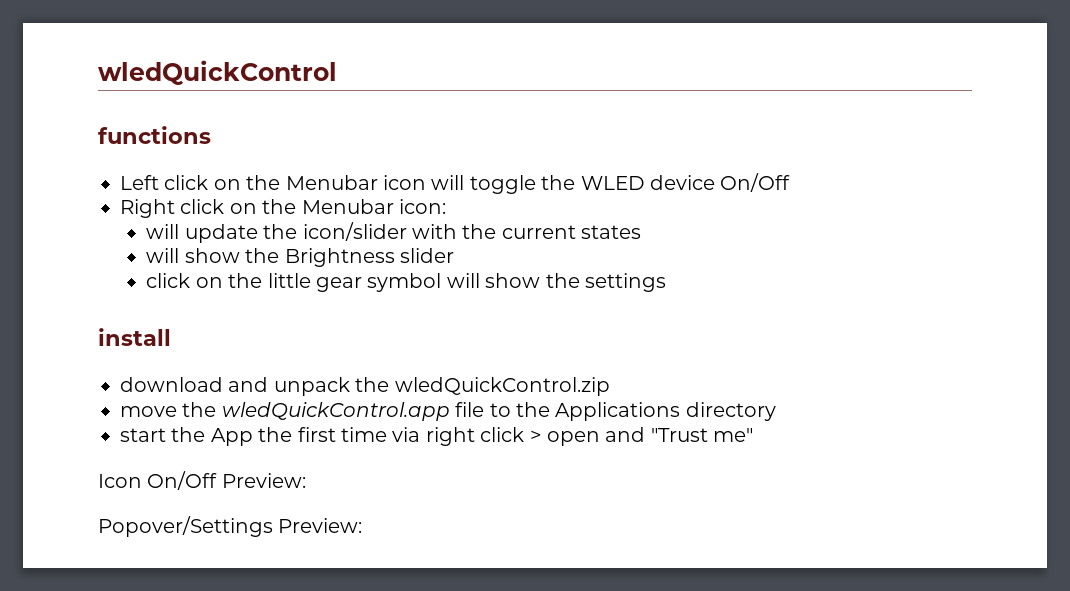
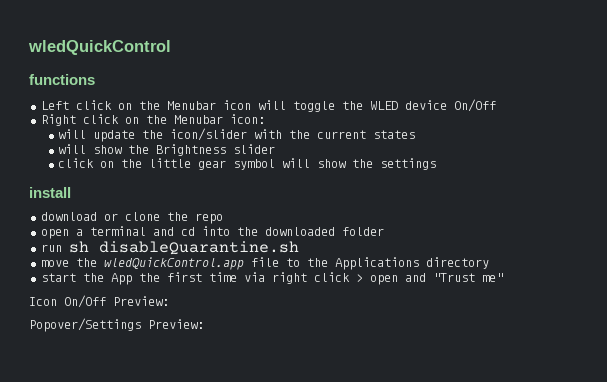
- download and unpack the wledQuickControl.zip
+ download or clone the repo
+ open a terminal and cd into the downloaded folder
+ run sh disableQuarantine.sh

